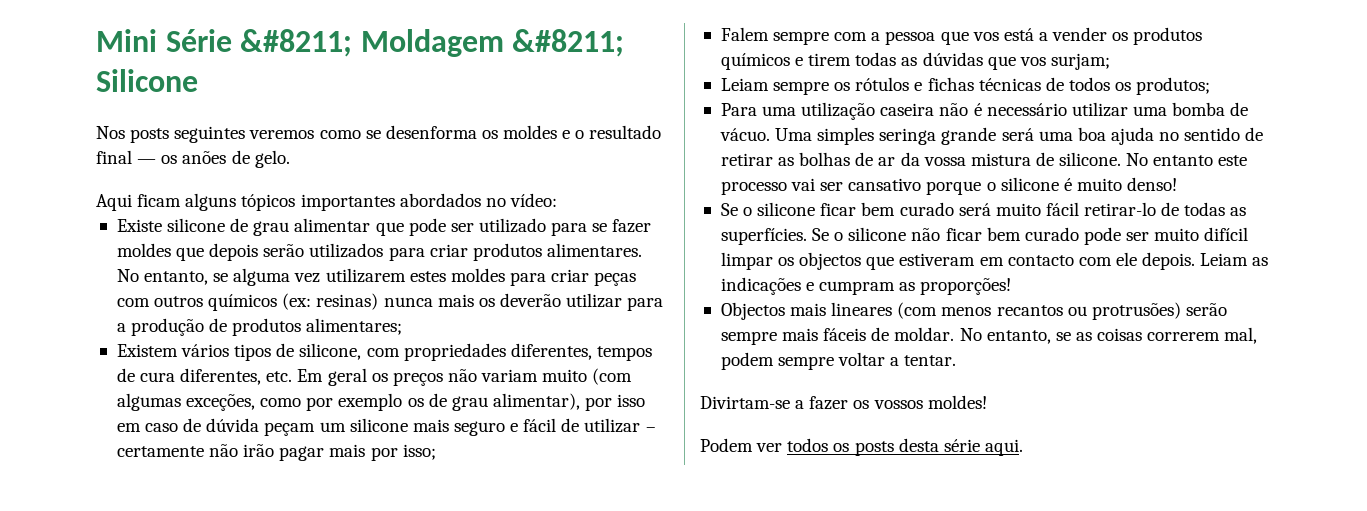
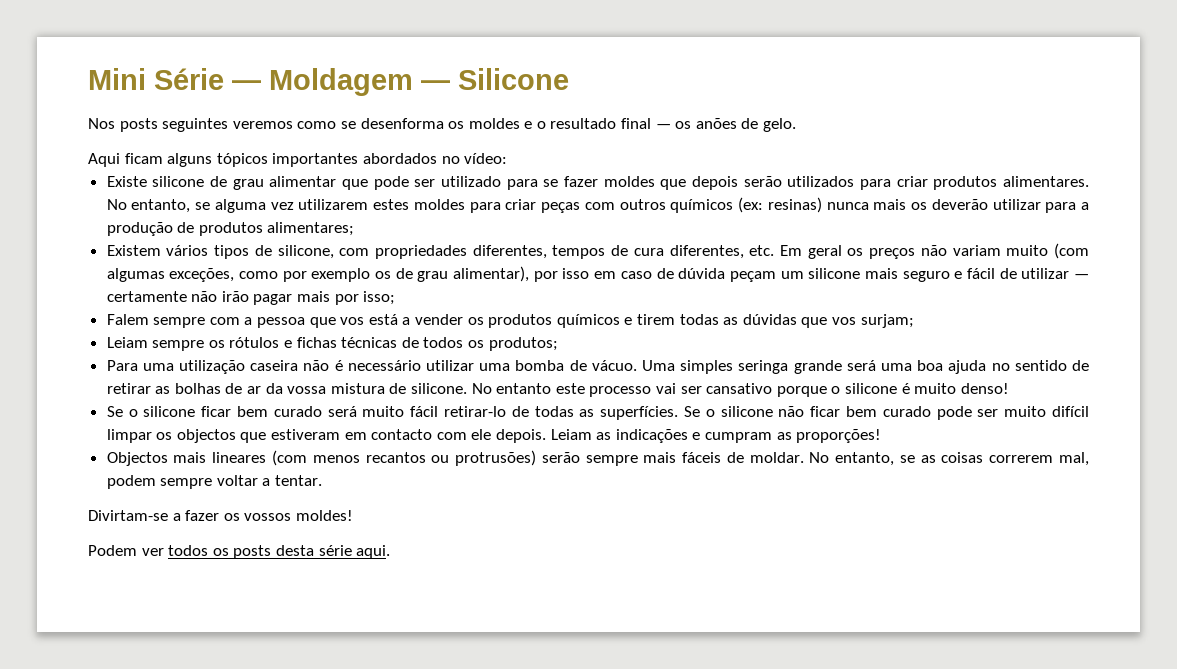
- Mini Série &#8211; Moldagem &#8211; Silicone
+ Mini Série — Moldagem — Silicone
- Existem vários tipos de silicone, com propriedades diferentes, tempos de cura diferentes, etc. Em geral os preços não variam muito (com algumas exceções, como por exemplo os de grau alimentar), por isso em caso de dúvida peçam um silicone mais seguro e fácil de utilizar – certamente não irão pagar mais por isso;
+ Existem vários tipos de silicone, com propriedades diferentes, tempos de cura diferentes, etc. Em geral os preços não variam muito (com algumas exceções, como por exemplo os de grau alimentar), por isso em caso de dúvida peçam um silicone mais seguro e fácil de utilizar — certamente não irão pagar mais por isso;

